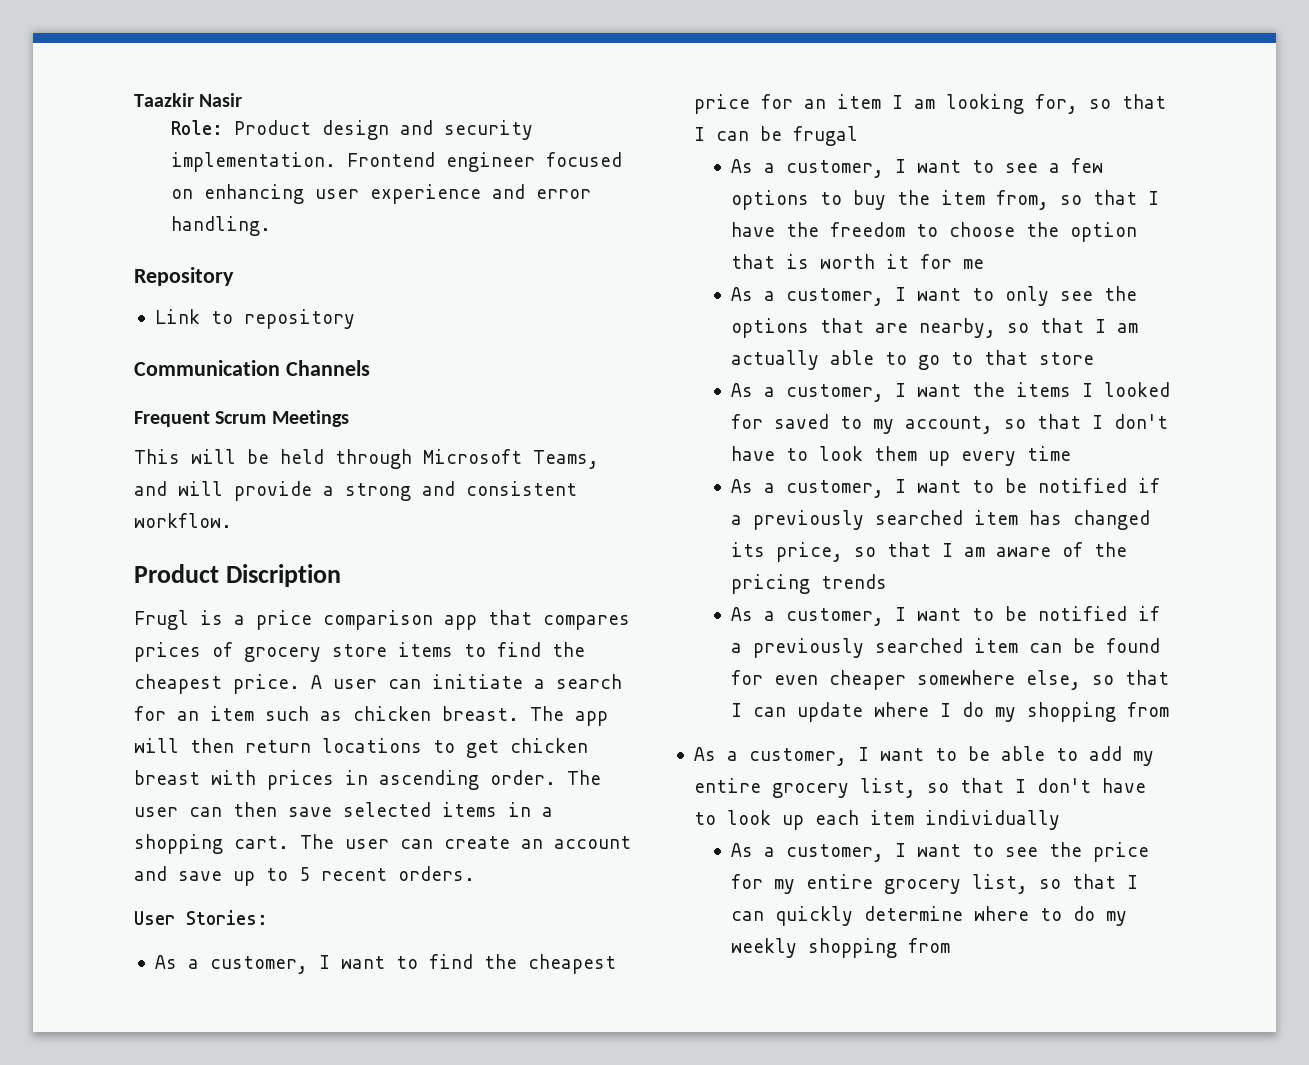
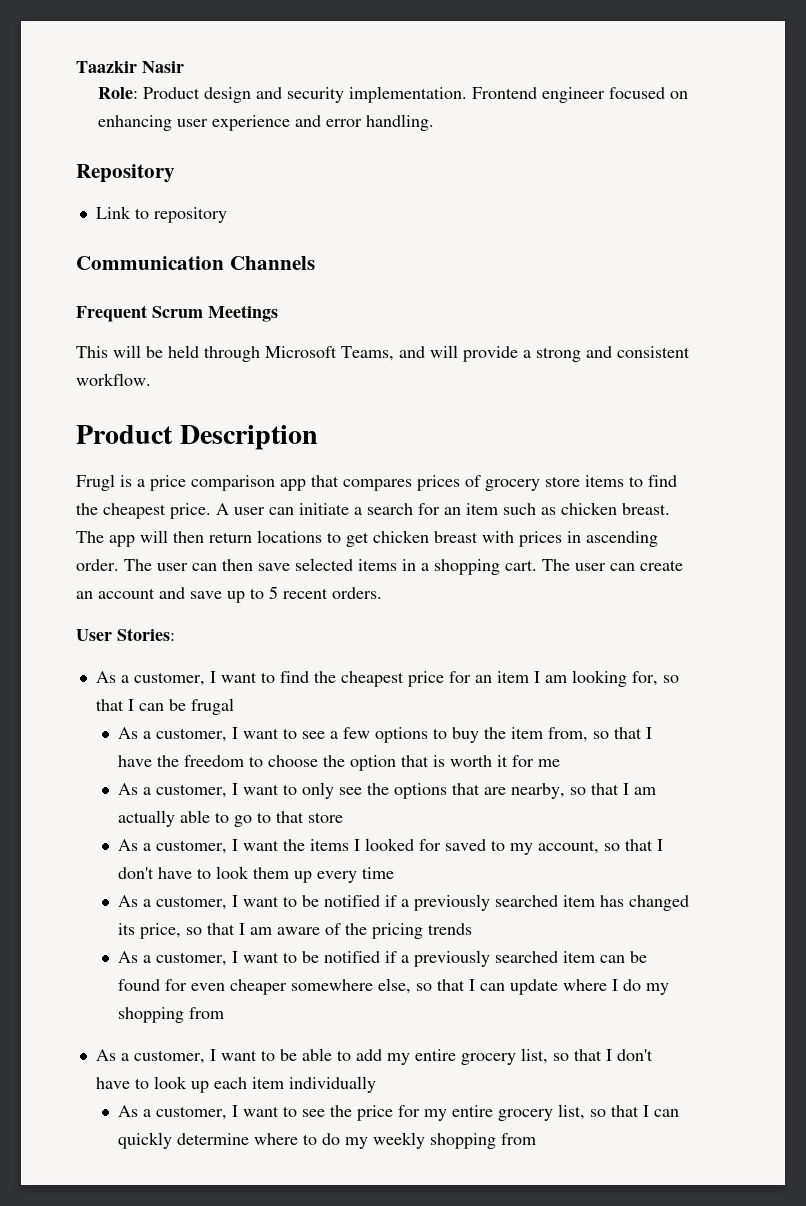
- Product Discription
+ Product Description

